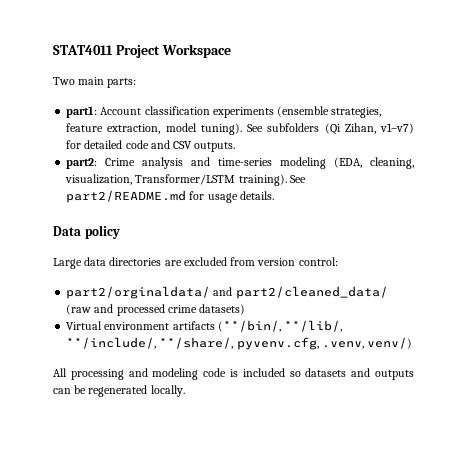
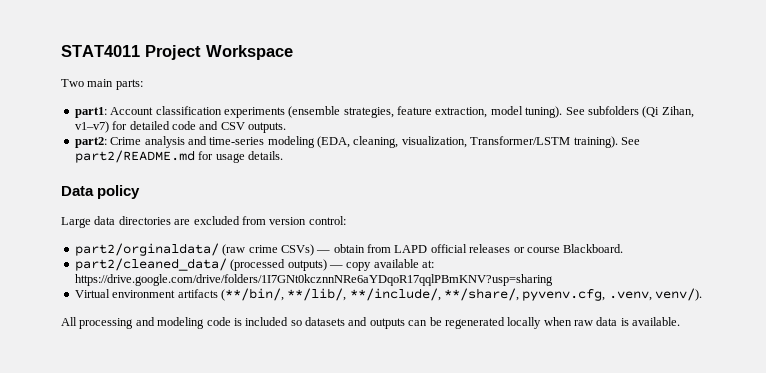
- part2/orginaldata/ and part2/cleaned_data/ (raw and processed crime datasets)
+ part2/orginaldata/ (raw crime CSVs) — obtain from LAPD official releases or course Blackboard.
+ part2/cleaned_data/ (processed outputs) — copy available at: https://drive.google.com/drive/folders/1I7GNt0kcznnNRe6aYDqoR17qqlPBmKNV?usp=sharing
- Virtual environment artifacts (**/bin/, **/lib/, **/include/, **/share/, pyvenv.cfg, .venv, venv/)
+ Virtual environment artifacts (**/bin/, **/lib/, **/include/, **/share/, pyvenv.cfg, .venv, venv/).
- All processing and modeling code is included so datasets and outputs can be regenerated locally.
+ All processing and modeling code is included so datasets and outputs can be regenerated locally when raw data is available.

